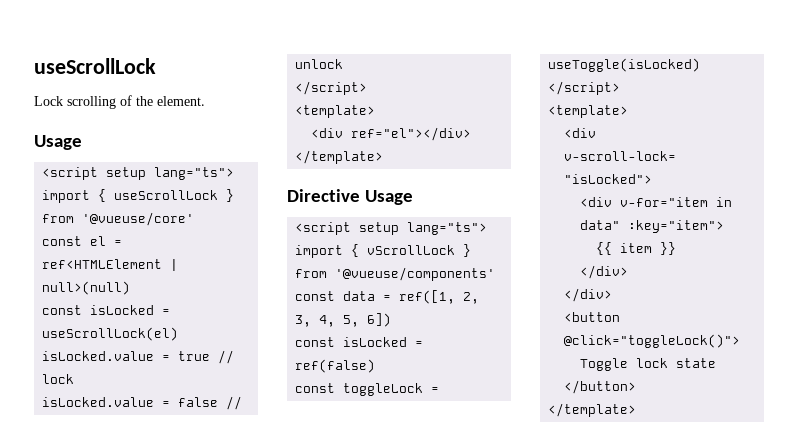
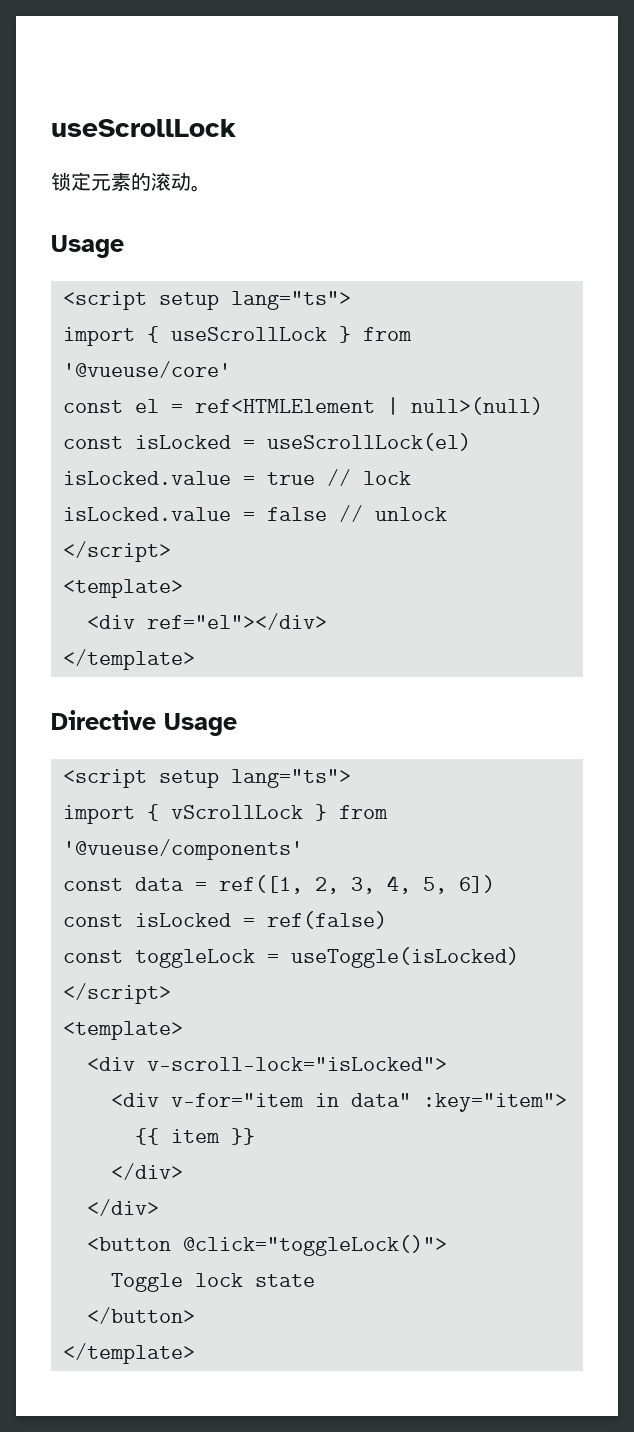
- Lock scrolling of the element.
+ 锁定元素的滚动。

